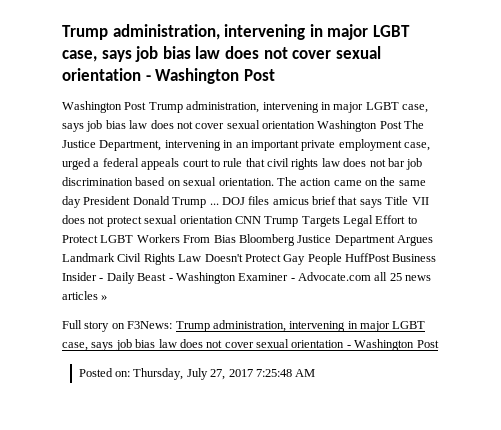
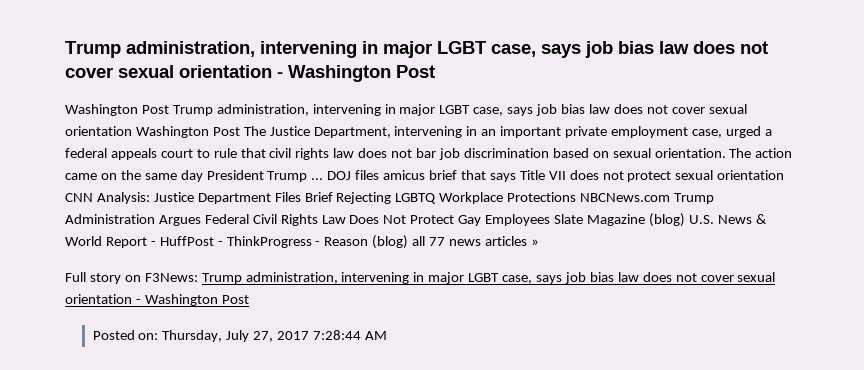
- The action came on the same day President Donald Trump ...
+ The action came on the same day President Trump ...
- DOJ files amicus brief that says Title VII does not protect sexual orientation CNN Trump Targets Legal Effort to Protect LGBT Workers From Bias Bloomberg Justice Department Argues Landmark Civil Rights Law Doesn't Protect Gay People HuffPost Business Insider - Daily Beast - Washington Examiner - Advocate.com all 25 news articles »
+ DOJ files amicus brief that says Title VII does not protect sexual orientation CNN Analysis: Justice Department Files Brief Rejecting LGBTQ Workplace Protections NBCNews.com Trump Administration Argues Federal Civil Rights Law Does Not Protect Gay Employees Slate Magazine (blog) U.S. News & World Report - HuffPost - ThinkProgress - Reason (blog) all 77 news articles »
- Posted on: Thursday, July 27, 2017 7:25:48 AM
+ Posted on: Thursday, July 27, 2017 7:28:44 AM

